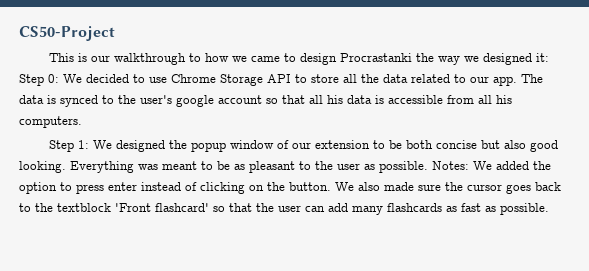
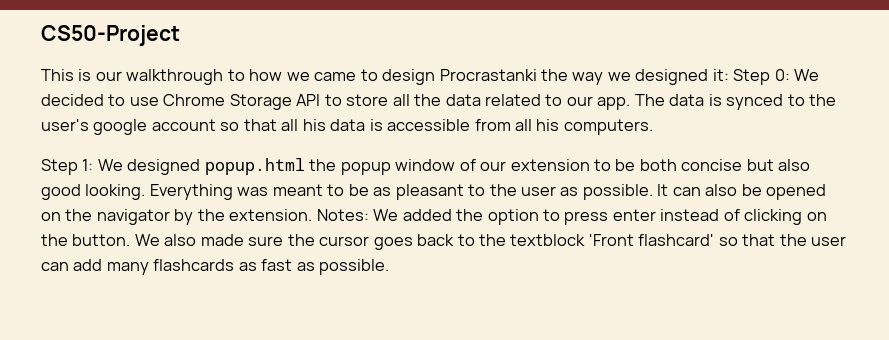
- Step 1: We designed the popup window of our extension to be both concise but also good looking.
+ Step 1: We designed popup.html the popup window of our extension to be both concise but also good looking.
+ It can also be opened on the navigator by the extension.

